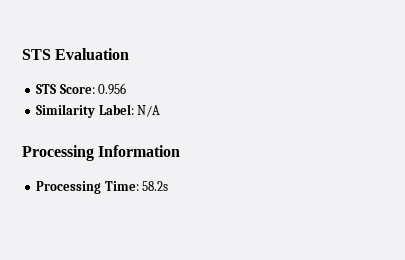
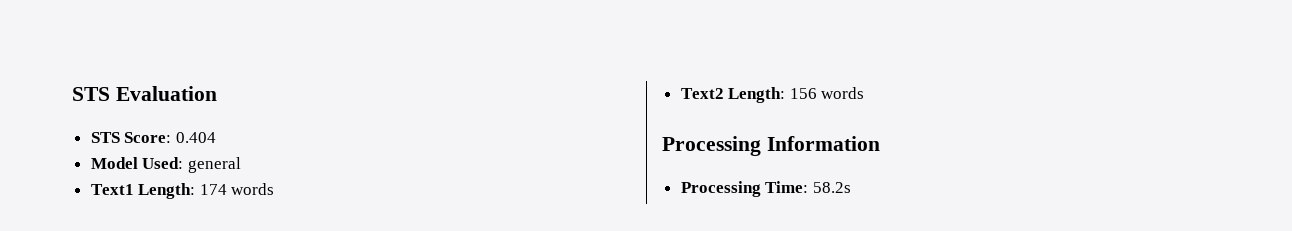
- STS Score: 0.956
- Similarity Label: N/A
+ STS Score: 0.404
+ Model Used: general
+ Text1 Length: 174 words
+ Text2 Length: 156 words

